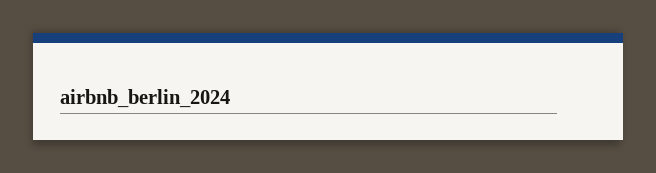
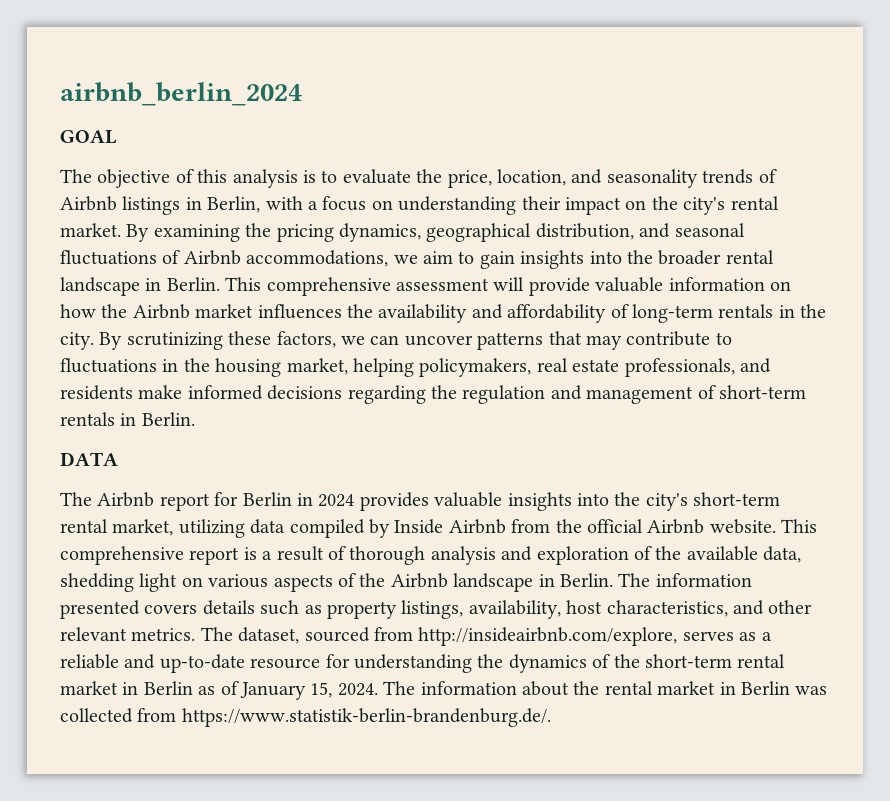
+ GOAL
+ The objective of this analysis is to evaluate the price, location, and seasonality trends of Airbnb listings in Berlin, with a focus on understanding their impact on the city's rental market. By examining the pricing dynamics, geographical distribution, and seasonal fluctuations of Airbnb accommodations, we aim to gain insights into the broader rental landscape in Berlin. This comprehensive assessment will provide valuable information on how the Airbnb market influences the availability and affordability of long-term rentals in the city. By scrutinizing these factors, we can uncover patterns that may contribute to fluctuations in the housing market, helping policymakers, real estate professionals, and residents make informed decisions regarding the regulation and management of short-term rentals in Berlin.
+ DATA
+ The Airbnb report for Berlin in 2024 provides valuable insights into the city's short-term rental market, utilizing data compiled by Inside Airbnb from the official Airbnb website. This comprehensive report is a result of thorough analysis and exploration of the available data, shedding light on various aspects of the Airbnb landscape in Berlin. The information presented covers details such as property listings, availability, host characteristics, and other relevant metrics. The dataset, sourced from http://insideairbnb.com/explore, serves as a reliable and up-to-date resource for understanding the dynamics of the short-term rental market in Berlin as of January 15, 2024. The information about the rental market in Berlin was collected from https://www.statistik-berlin-brandenburg.de/.

